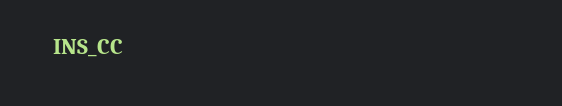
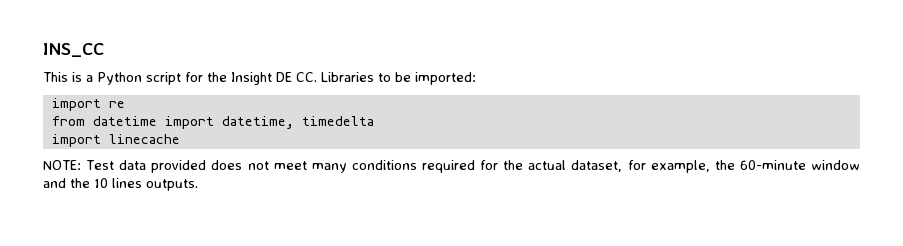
+ This is a Python script for the Insight DE CC. Libraries to be imported:
+ import re
+ from datetime import datetime, timedelta
+ import linecache
+ NOTE: Test data provided does not meet many conditions required for the actual dataset, for example, the 60-minute window and the 10 lines outputs.

